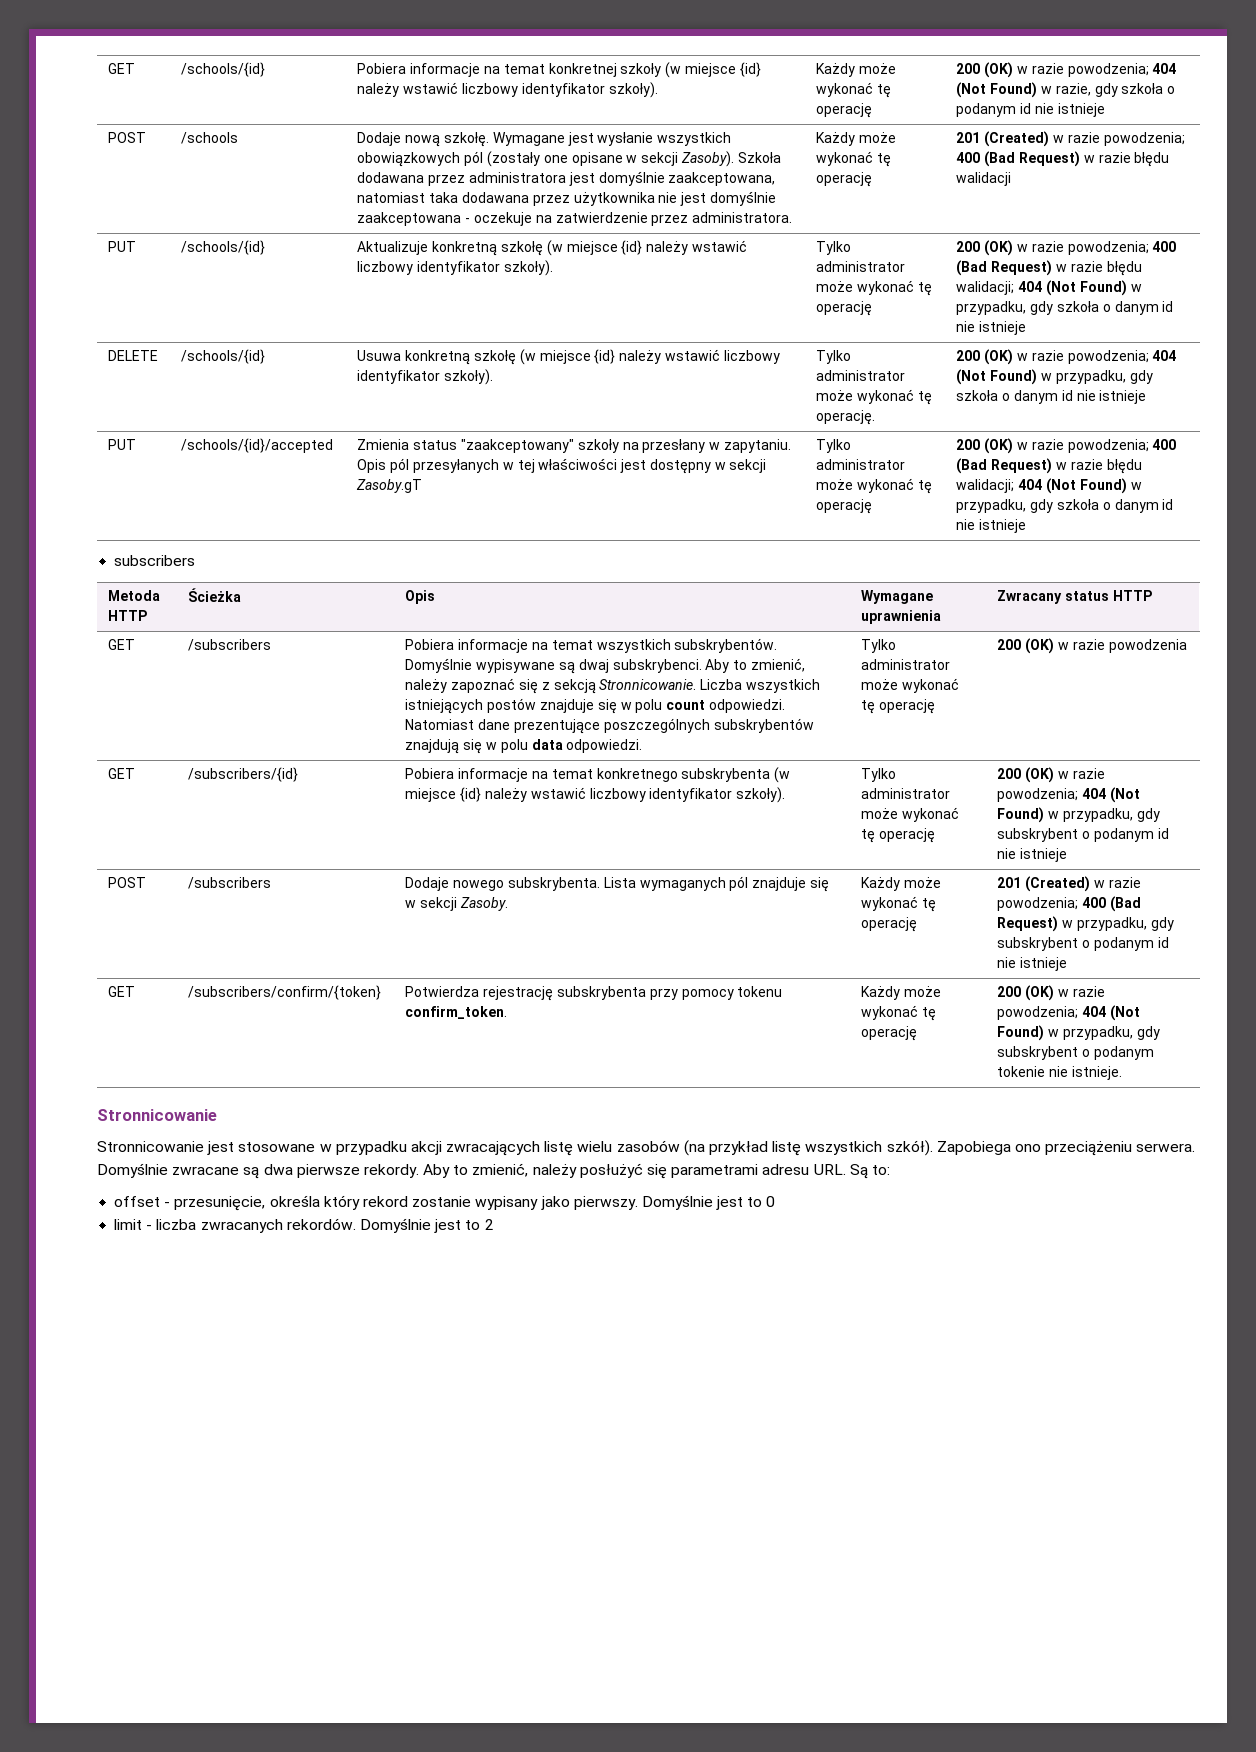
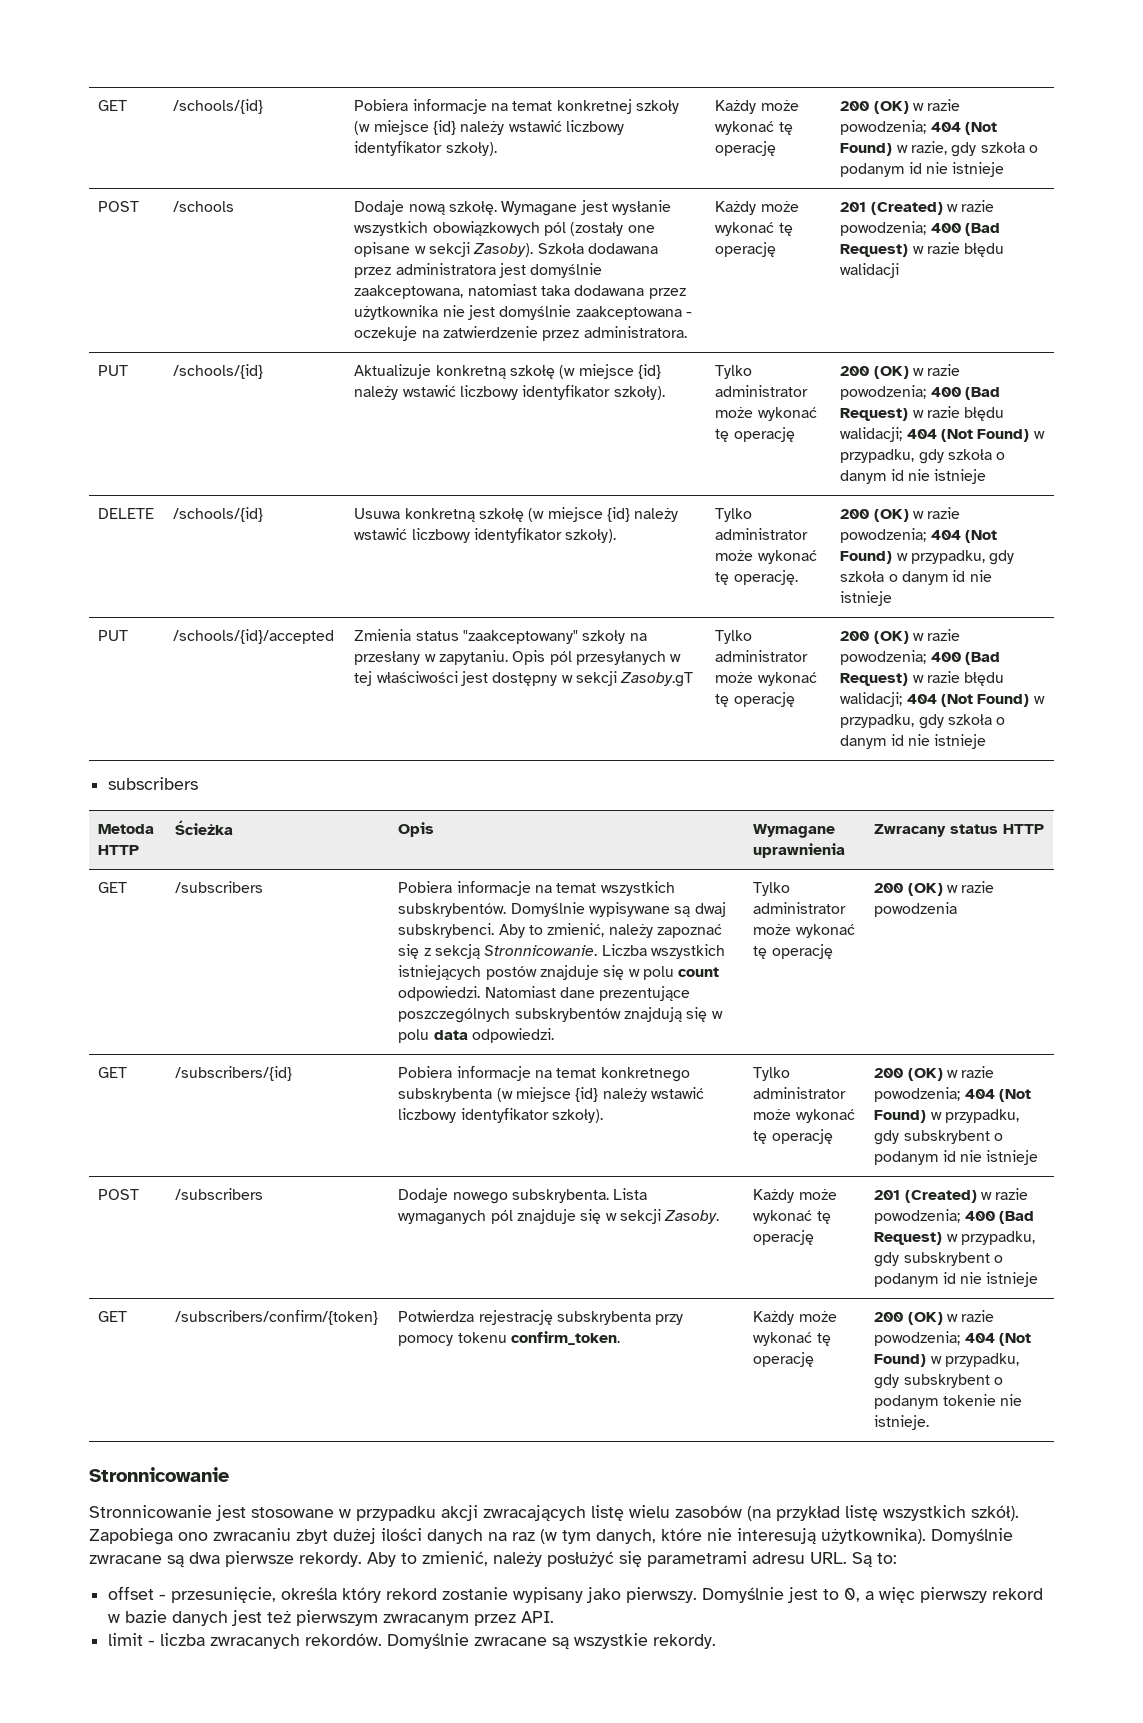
- Zapobiega ono przeciążeniu serwera.
+ Zapobiega ono zwracaniu zbyt dużej ilości danych na raz (w tym danych, które nie interesują użytkownika).
- Domyślnie jest to 0
+ Domyślnie jest to 0, a więc pierwszy rekord w bazie danych jest też pierwszym zwracanym przez API.
- Domyślnie jest to 2
+ Domyślnie zwracane są wszystkie rekordy.

